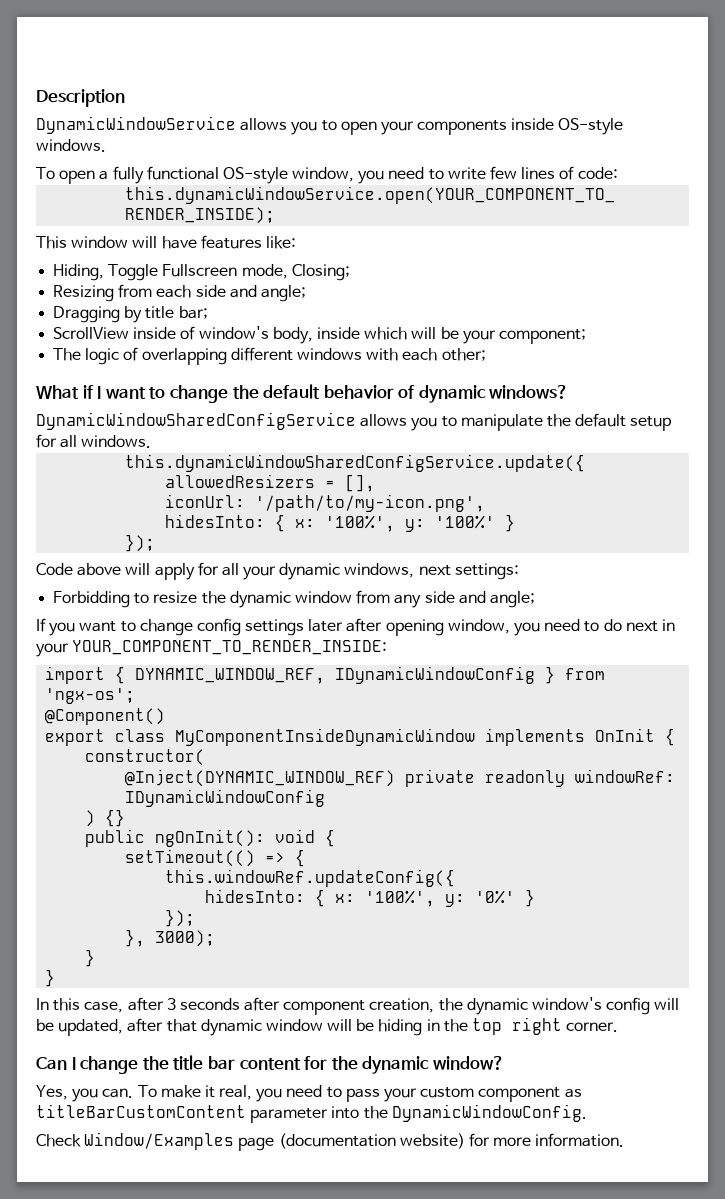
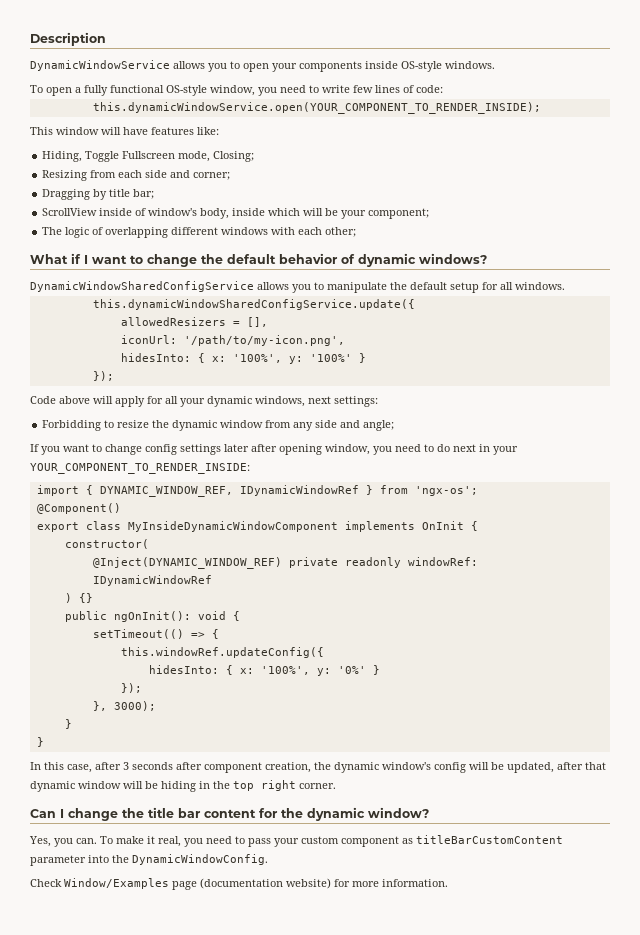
- Resizing from each side and angle;
+ Resizing from each side and corner;
- import { DYNAMIC_WINDOW_REF, IDynamicWindowConfig } from 'ngx-os';
+ import { DYNAMIC_WINDOW_REF, IDynamicWindowRef } from 'ngx-os';
- export class MyComponentInsideDynamicWindow implements OnInit {
+ export class MyInsideDynamicWindowComponent implements OnInit {
- @Inject(DYNAMIC_WINDOW_REF) private readonly windowRef: IDynamicWindowConfig
+ @Inject(DYNAMIC_WINDOW_REF) private readonly windowRef: IDynamicWindowRef

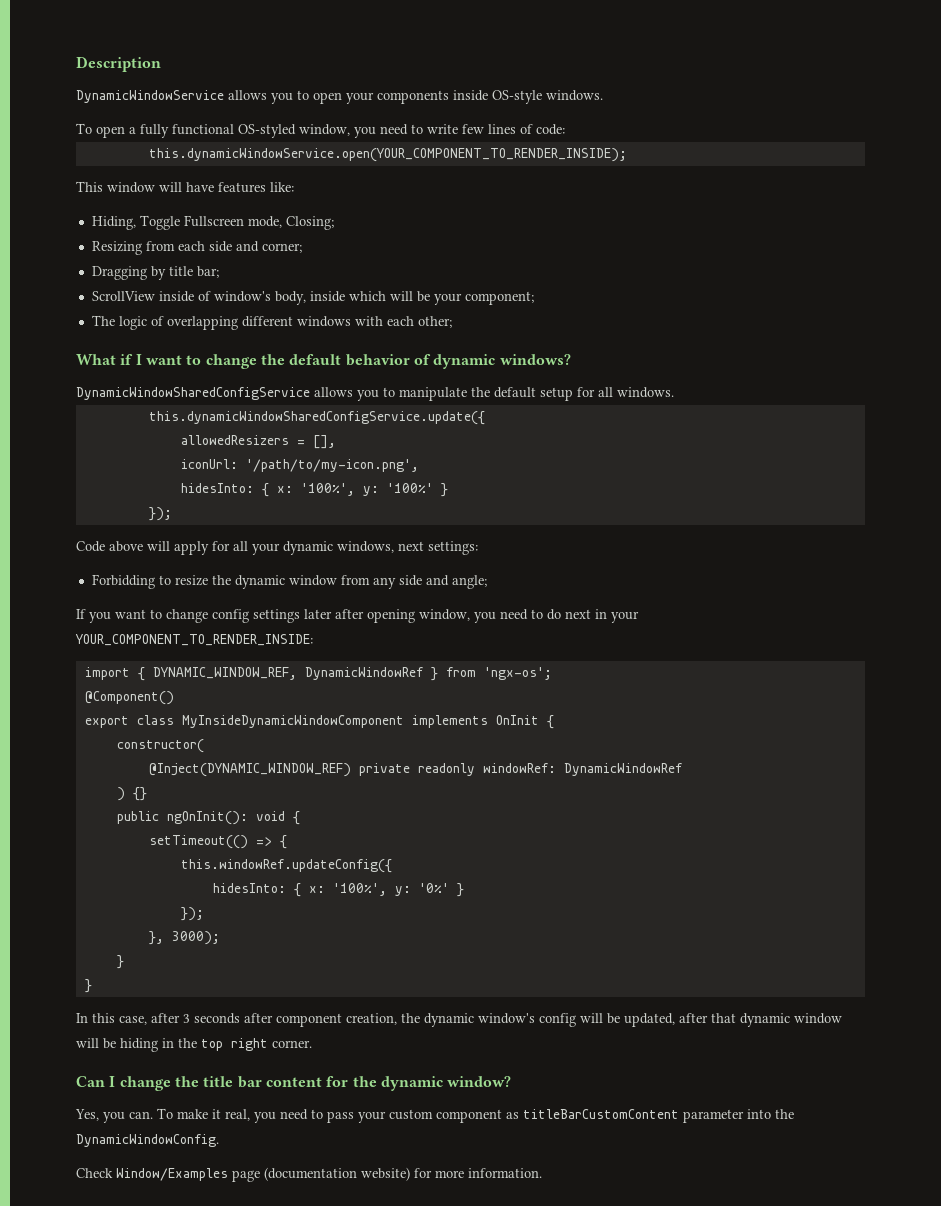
- To open a fully functional OS-style window, you need to write few lines of code:
+ To open a fully functional OS-styled window, you need to write few lines of code:
- import { DYNAMIC_WINDOW_REF, IDynamicWindowRef } from 'ngx-os';
+ import { DYNAMIC_WINDOW_REF, DynamicWindowRef } from 'ngx-os';
- @Inject(DYNAMIC_WINDOW_REF) private readonly windowRef: IDynamicWindowRef
+ @Inject(DYNAMIC_WINDOW_REF) private readonly windowRef: DynamicWindowRef

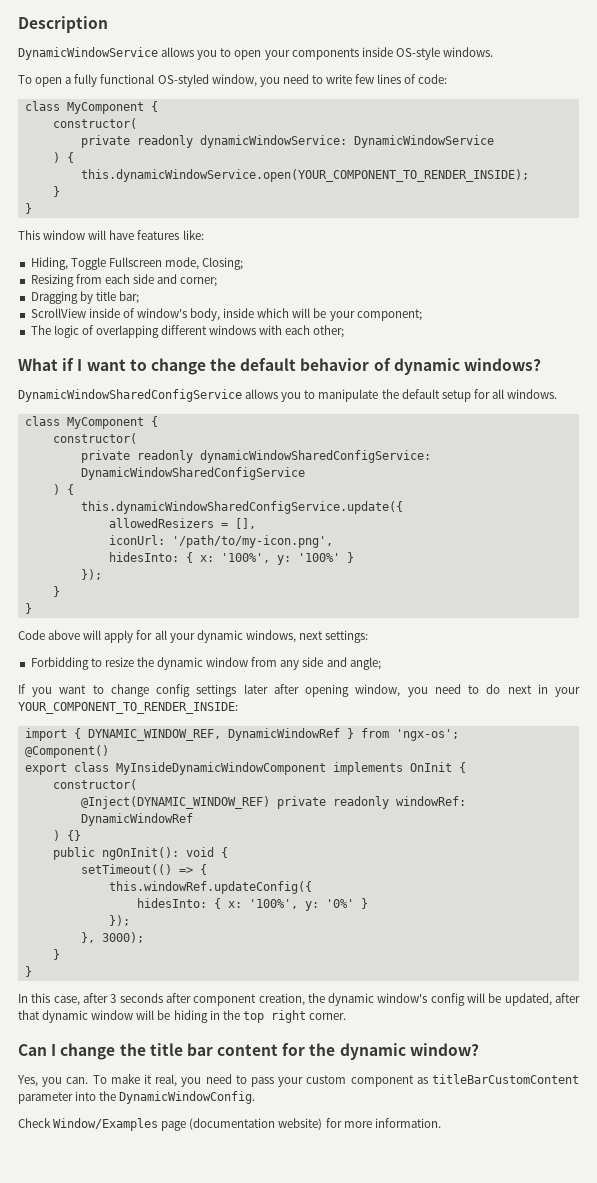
  To open a fully functional OS-styled window, you need to write few lines of code:
+ class MyComponent {
+ constructor(
+ private readonly dynamicWindowService: DynamicWindowService
+ ) {
  this.dynamicWindowService.open(YOUR_COMPONENT_TO_RENDER_INSIDE);
+ }
+ }
  DynamicWindowSharedConfigService allows you to manipulate the default setup for all windows.
+ class MyComponent {
+ constructor(
+ private readonly dynamicWindowSharedConfigService: DynamicWindowSharedConfigService
+ ) {
  hidesInto: { x: '100%', y: '100%' }
  });
+ }
+ }

